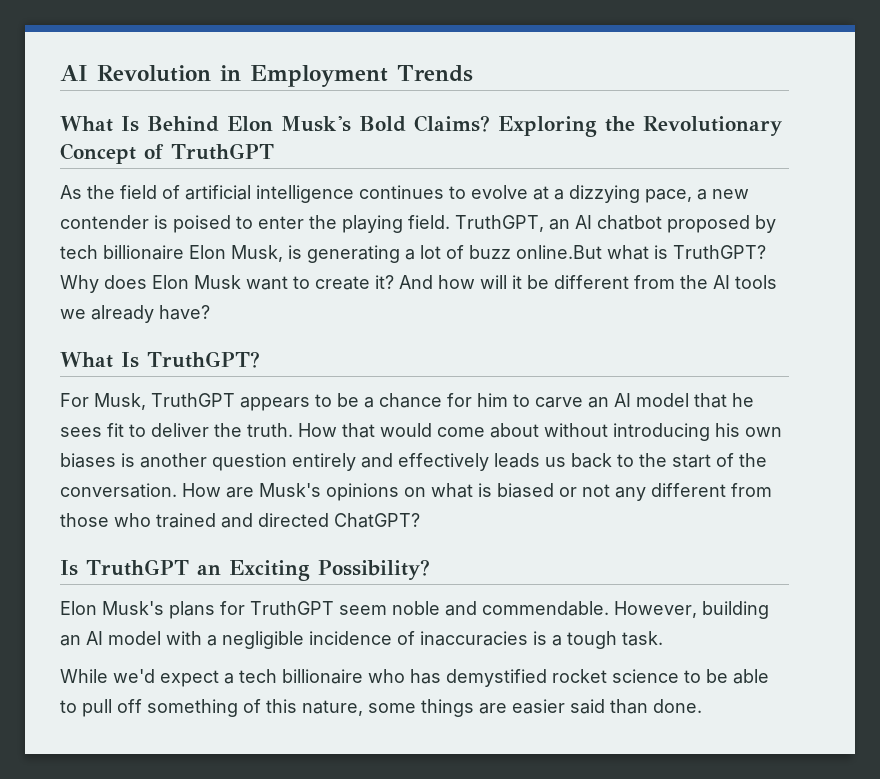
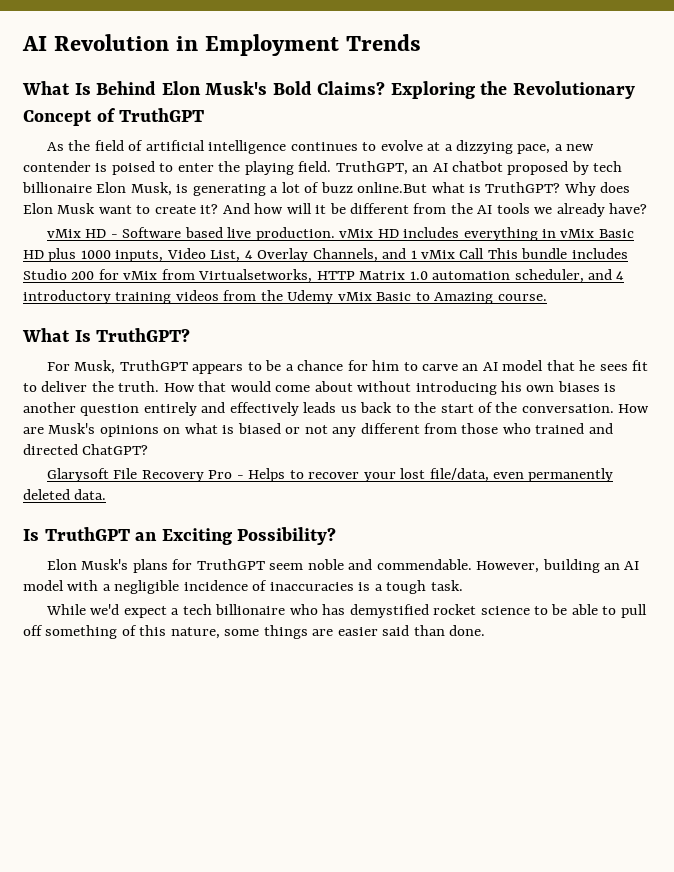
+ vMix HD - Software based live production. vMix HD includes everything in vMix Basic HD plus 1000 inputs, Video List, 4 Overlay Channels, and 1 vMix Call This bundle includes Studio 200 for vMix from Virtualsetworks, HTTP Matrix 1.0 automation scheduler, and 4 introductory training videos from the Udemy vMix Basic to Amazing course.
+ Glarysoft File Recovery Pro - Helps to recover your lost file/data, even permanently deleted data.

